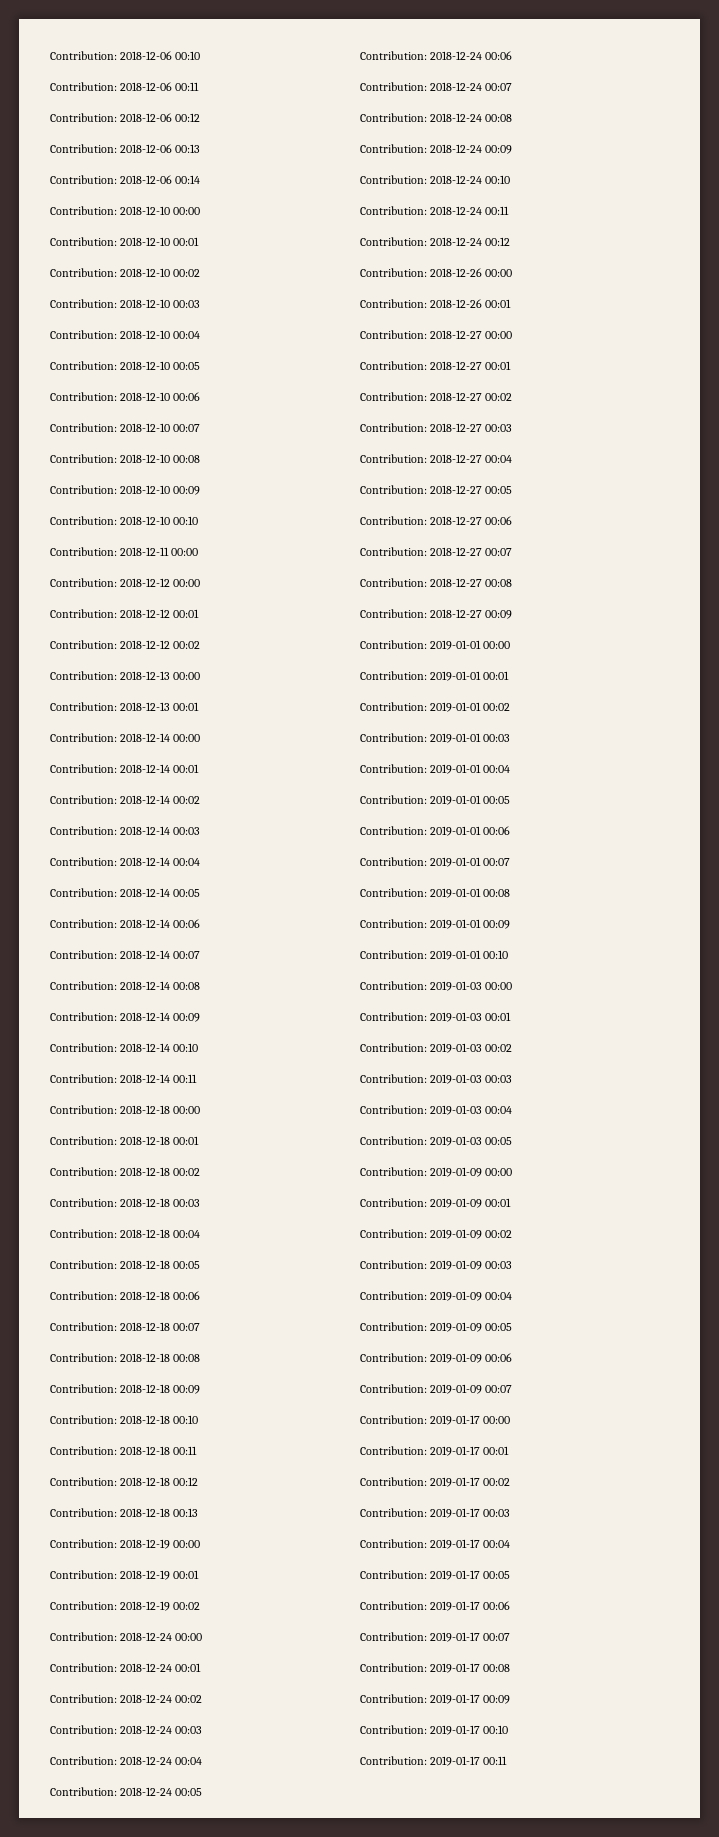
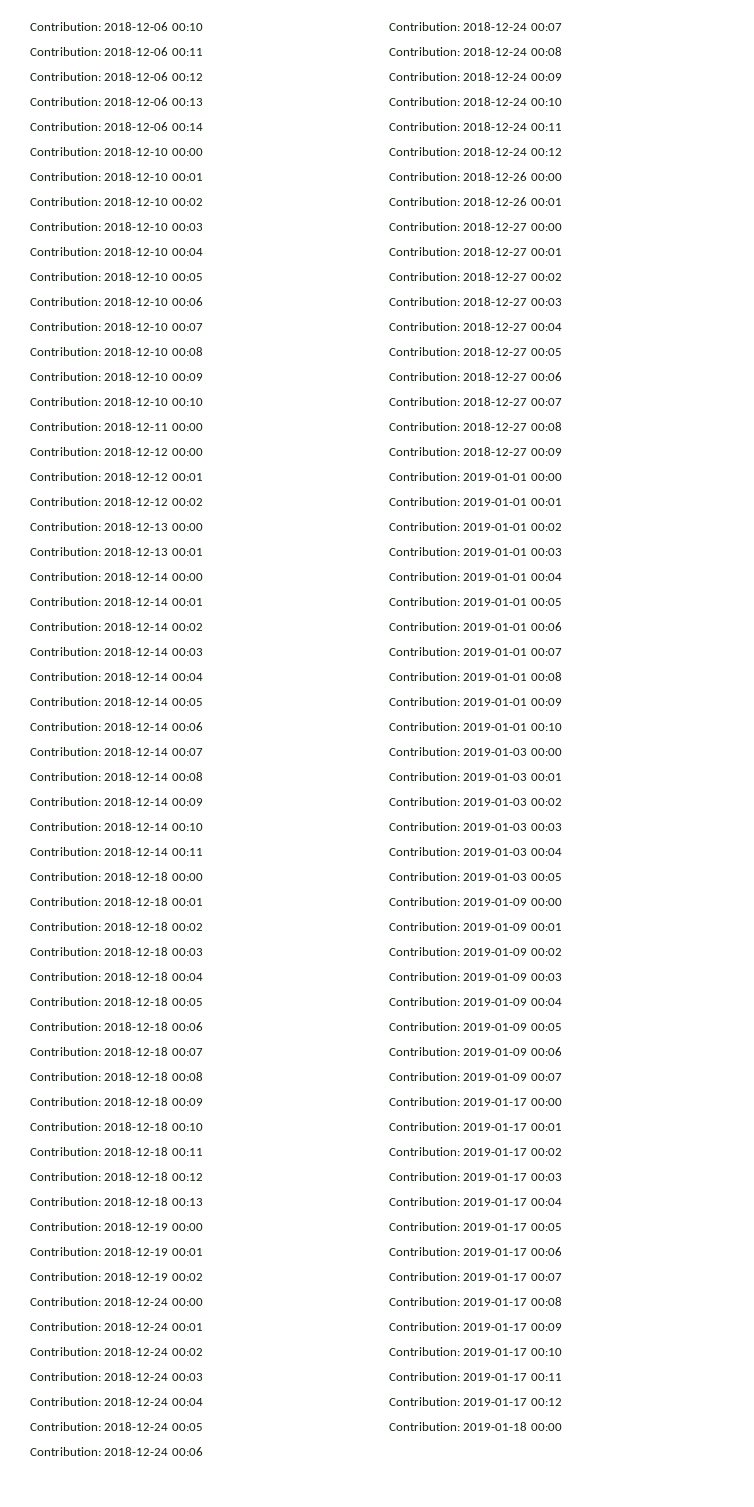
+ Contribution: 2019-01-17 00:12
+ Contribution: 2019-01-18 00:00

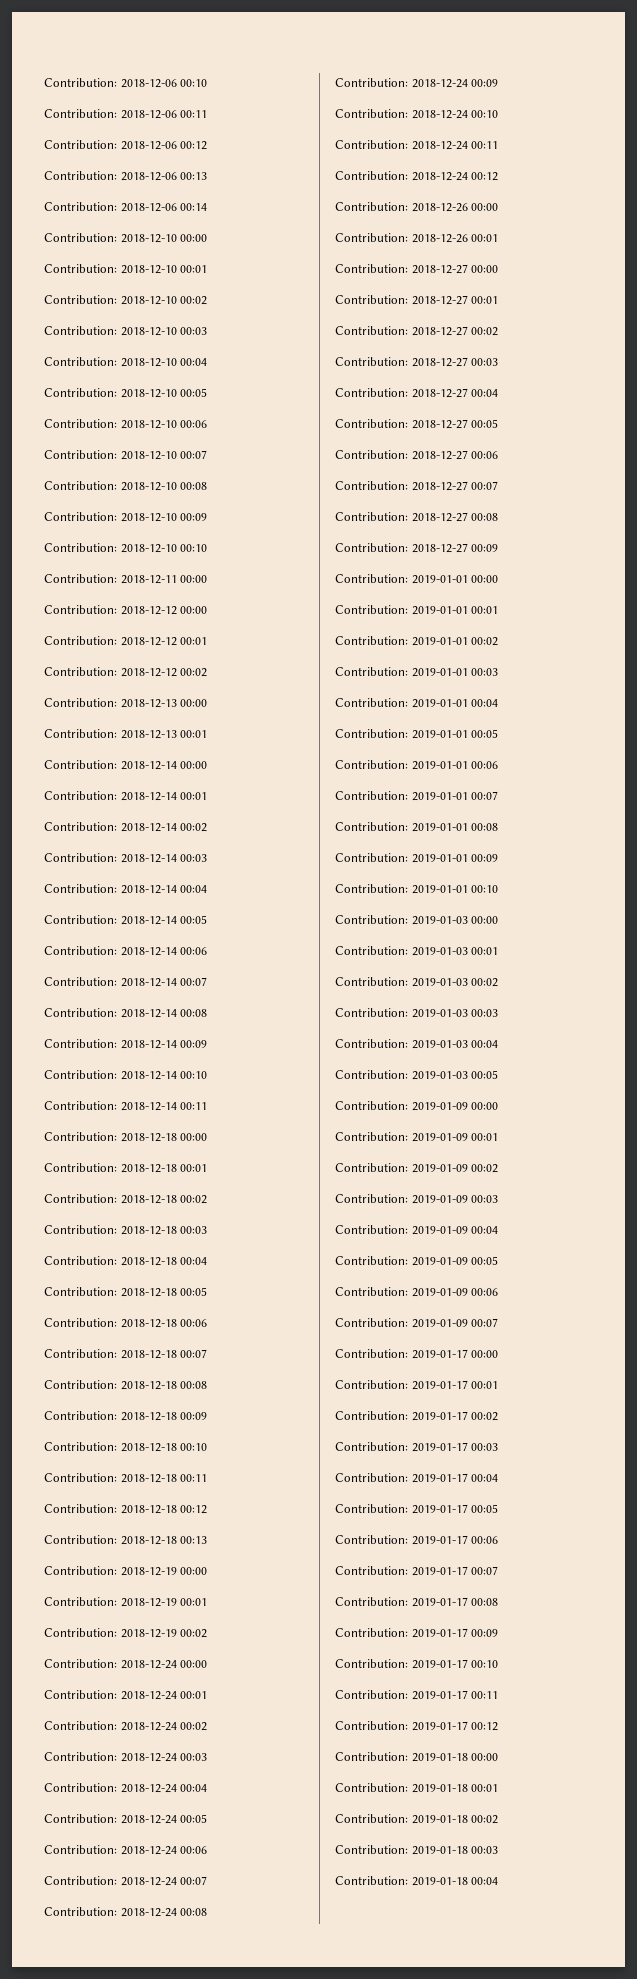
+ Contribution: 2019-01-18 00:01
+ Contribution: 2019-01-18 00:02
+ Contribution: 2019-01-18 00:03
+ Contribution: 2019-01-18 00:04

